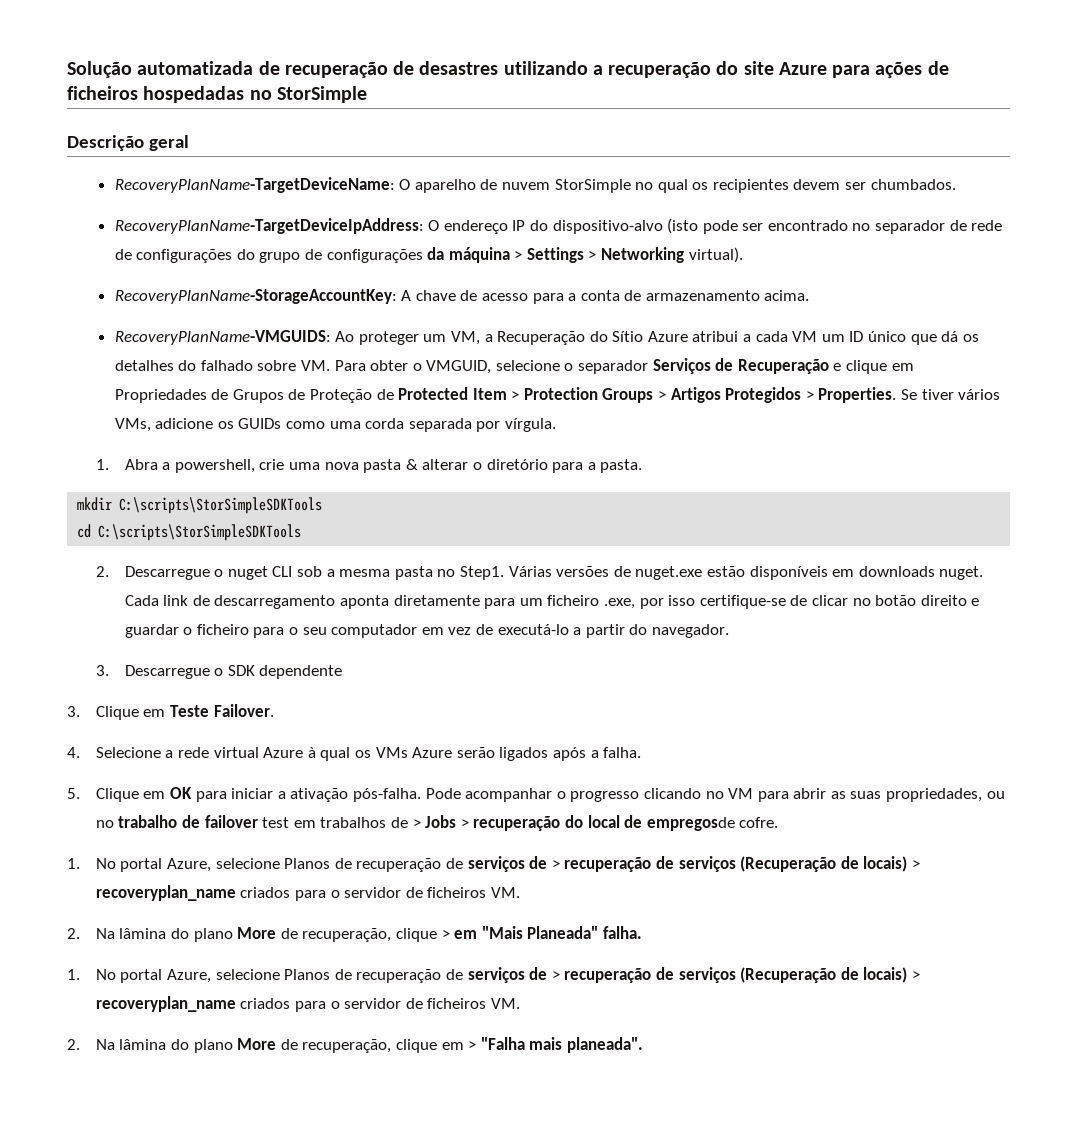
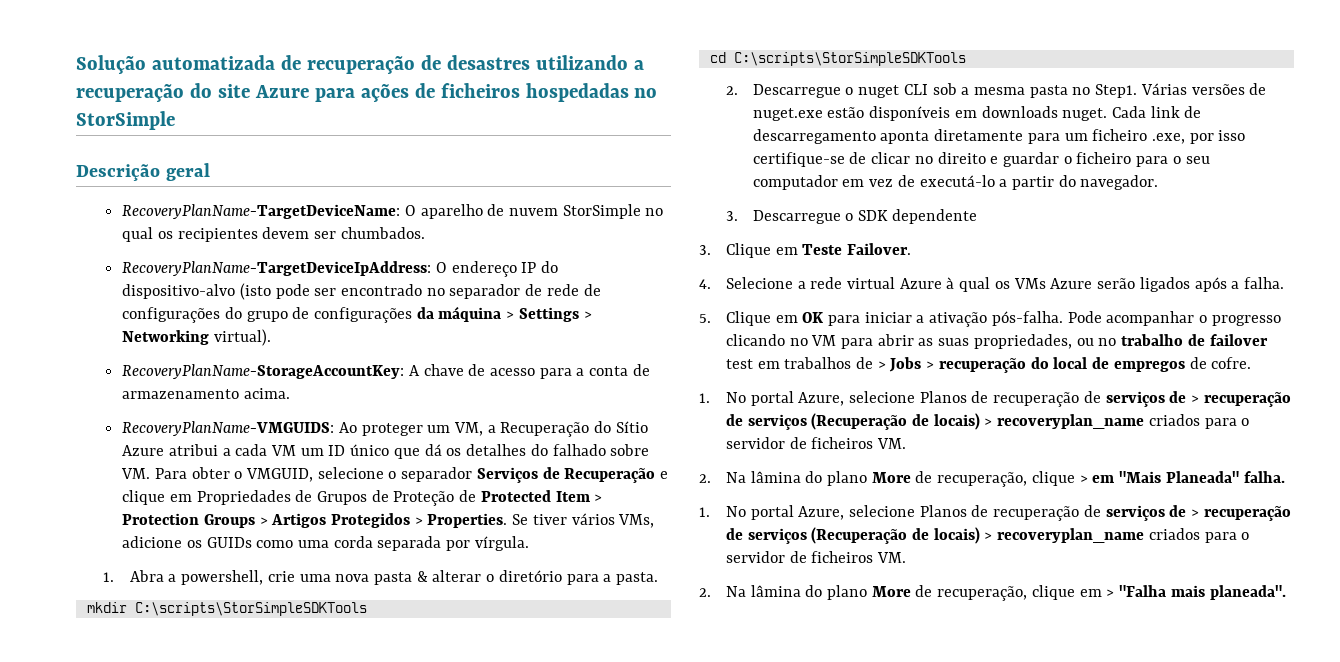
- Cada link de descarregamento aponta diretamente para um ficheiro .exe, por isso certifique-se de clicar no botão direito e guardar o ficheiro para o seu computador em vez de executá-lo a partir do navegador.
+ Cada link de descarregamento aponta diretamente para um ficheiro .exe, por isso certifique-se de clicar no direito e guardar o ficheiro para o seu computador em vez de executá-lo a partir do navegador.
- Pode acompanhar o progresso clicando no VM para abrir as suas propriedades, ou no trabalho de failover test em trabalhos de > Jobs > recuperação do local de empregosde cofre.
+ Pode acompanhar o progresso clicando no VM para abrir as suas propriedades, ou no trabalho de failover test em trabalhos de > Jobs > recuperação do local de empregos de cofre.

